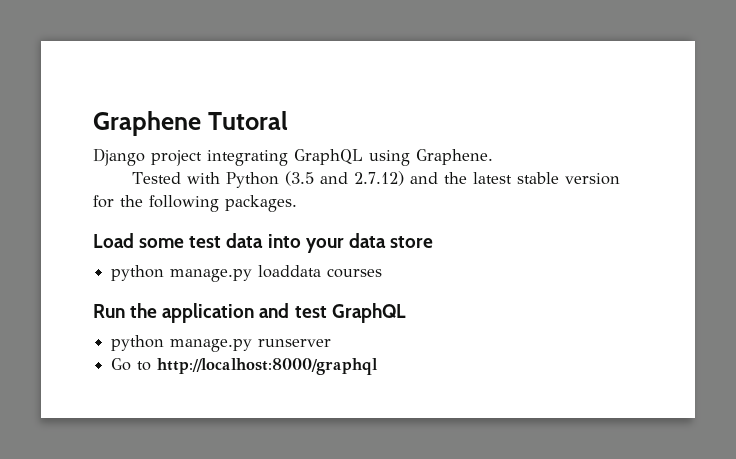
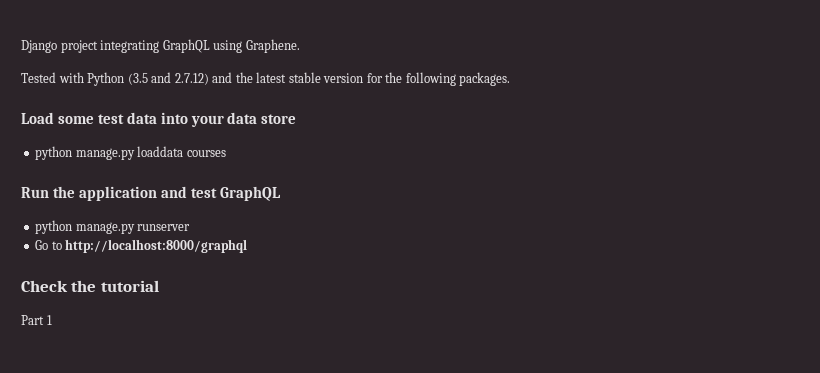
- Graphene Tutoral
+ Check the tutorial
+ Part 1

